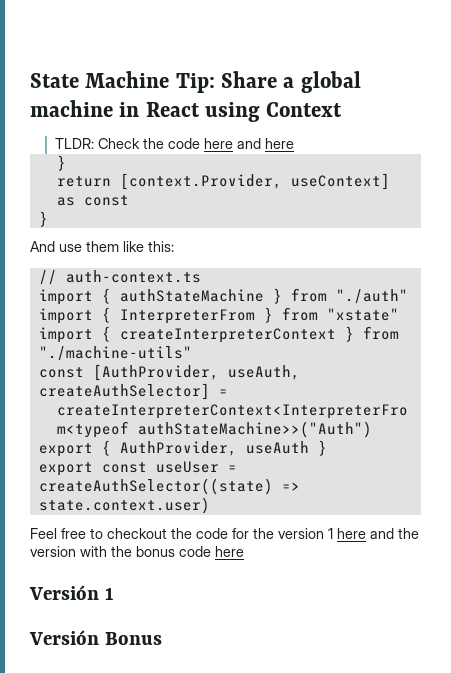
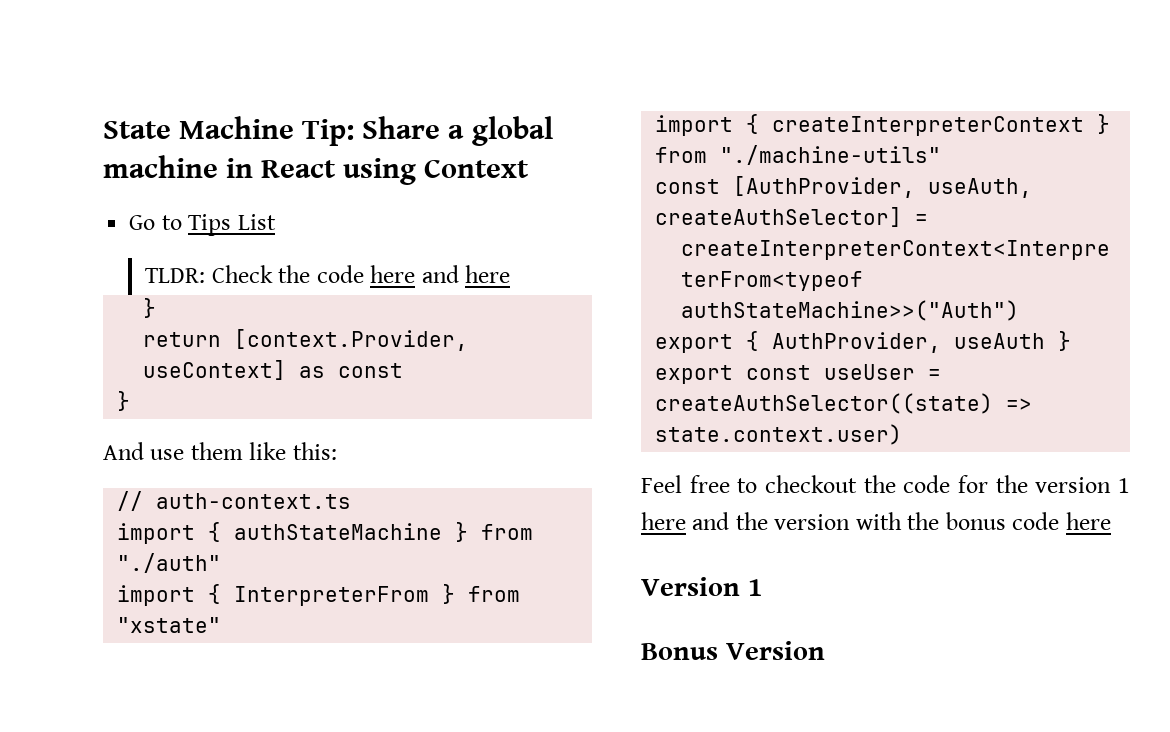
+ Go to Tips List
- Versión 1
+ Version 1
- Versión Bonus
+ Bonus Version

